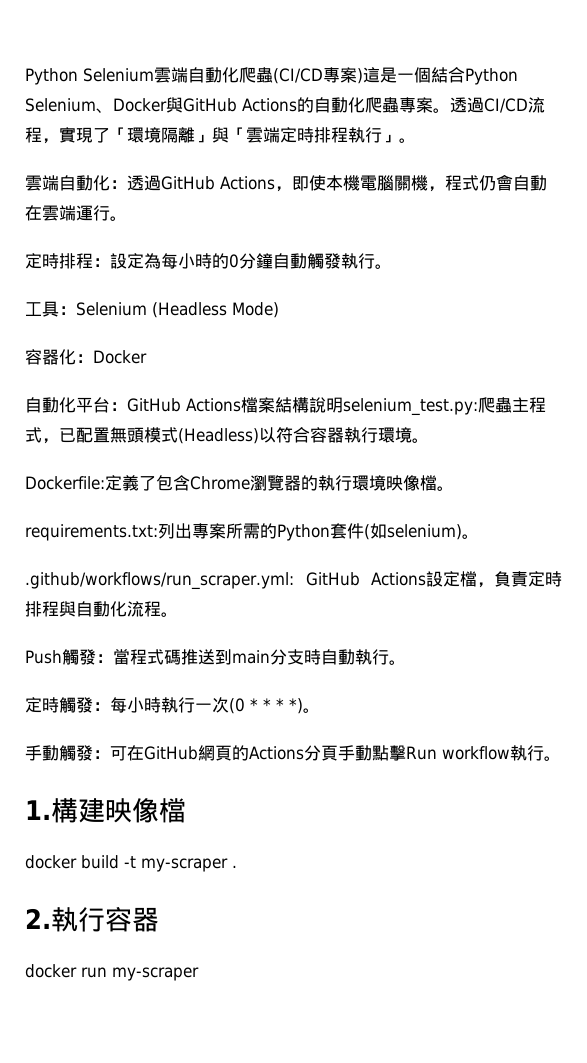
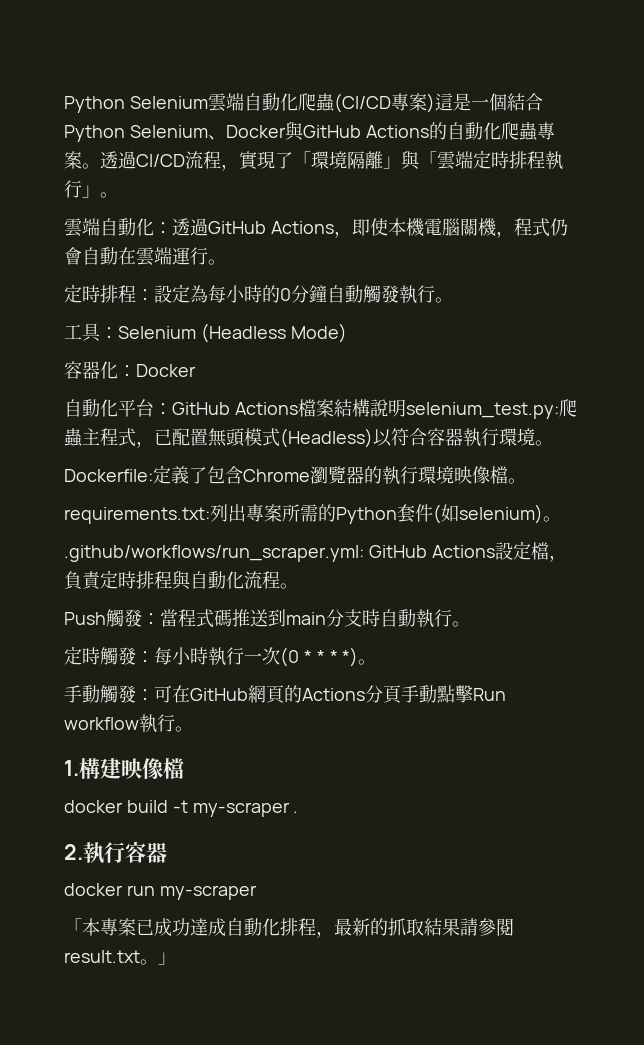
+ 「本專案已成功達成自動化排程，最新的抓取結果請參閱result.txt。」

